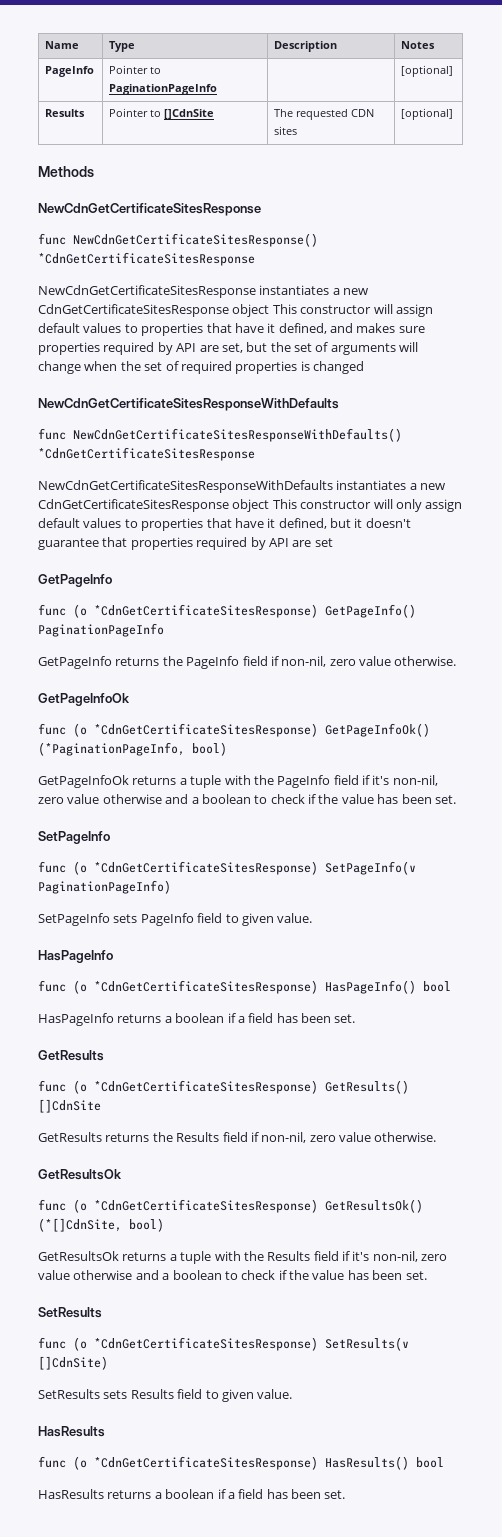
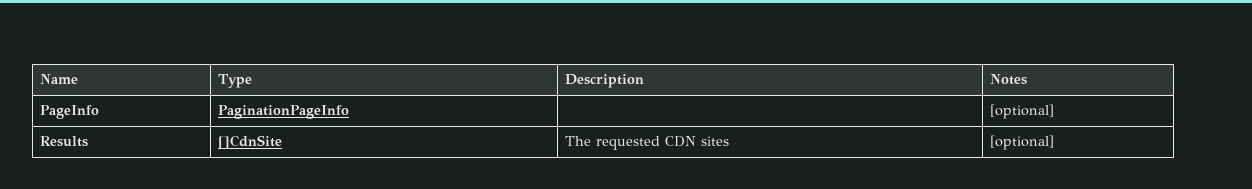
- PageInfo | Pointer to PaginationPageInfo | | [optional]
+ PageInfo | PaginationPageInfo | | [optional]
- Results | Pointer to []CdnSite | The requested CDN sites | [optional]
+ Results | []CdnSite | The requested CDN sites | [optional]
- Methods
- NewCdnGetCertificateSitesResponse
- func NewCdnGetCertificateSitesResponse() *CdnGetCertificateSitesResponse
- NewCdnGetCertificateSitesResponse instantiates a new CdnGetCertificateSitesResponse object This constructor will assign default values to properties that have it defined, and makes sure properties required by API are set, but the set of arguments will change when the set of required properties is changed
- NewCdnGetCertificateSitesResponseWithDefaults
- func NewCdnGetCertificateSitesResponseWithDefaults() *CdnGetCertificateSitesResponse
- NewCdnGetCertificateSitesResponseWithDefaults instantiates a new CdnGetCertificateSitesResponse object This constructor will only assign default values to properties that have it defined, but it doesn't guarantee that properties required by API are set
- GetPageInfo
- func (o *CdnGetCertificateSitesResponse) GetPageInfo() PaginationPageInfo
- GetPageInfo returns the PageInfo field if non-nil, zero value otherwise.
- GetPageInfoOk
- func (o *CdnGetCertificateSitesResponse) GetPageInfoOk() (*PaginationPageInfo, bool)
- GetPageInfoOk returns a tuple with the PageInfo field if it's non-nil, zero value otherwise and a boolean to check if the value has been set.
- SetPageInfo
- func (o *CdnGetCertificateSitesResponse) SetPageInfo(v PaginationPageInfo)
- SetPageInfo sets PageInfo field to given value.
- HasPageInfo
- func (o *CdnGetCertificateSitesResponse) HasPageInfo() bool
- HasPageInfo returns a boolean if a field has been set.
- GetResults
- func (o *CdnGetCertificateSitesResponse) GetResults() []CdnSite
- GetResults returns the Results field if non-nil, zero value otherwise.
- GetResultsOk
- func (o *CdnGetCertificateSitesResponse) GetResultsOk() (*[]CdnSite, bool)
- GetResultsOk returns a tuple with the Results field if it's non-nil, zero value otherwise and a boolean to check if the value has been set.
- SetResults
- func (o *CdnGetCertificateSitesResponse) SetResults(v []CdnSite)
- SetResults sets Results field to given value.
- HasResults
- func (o *CdnGetCertificateSitesResponse) HasResults() bool
- HasResults returns a boolean if a field has been set.

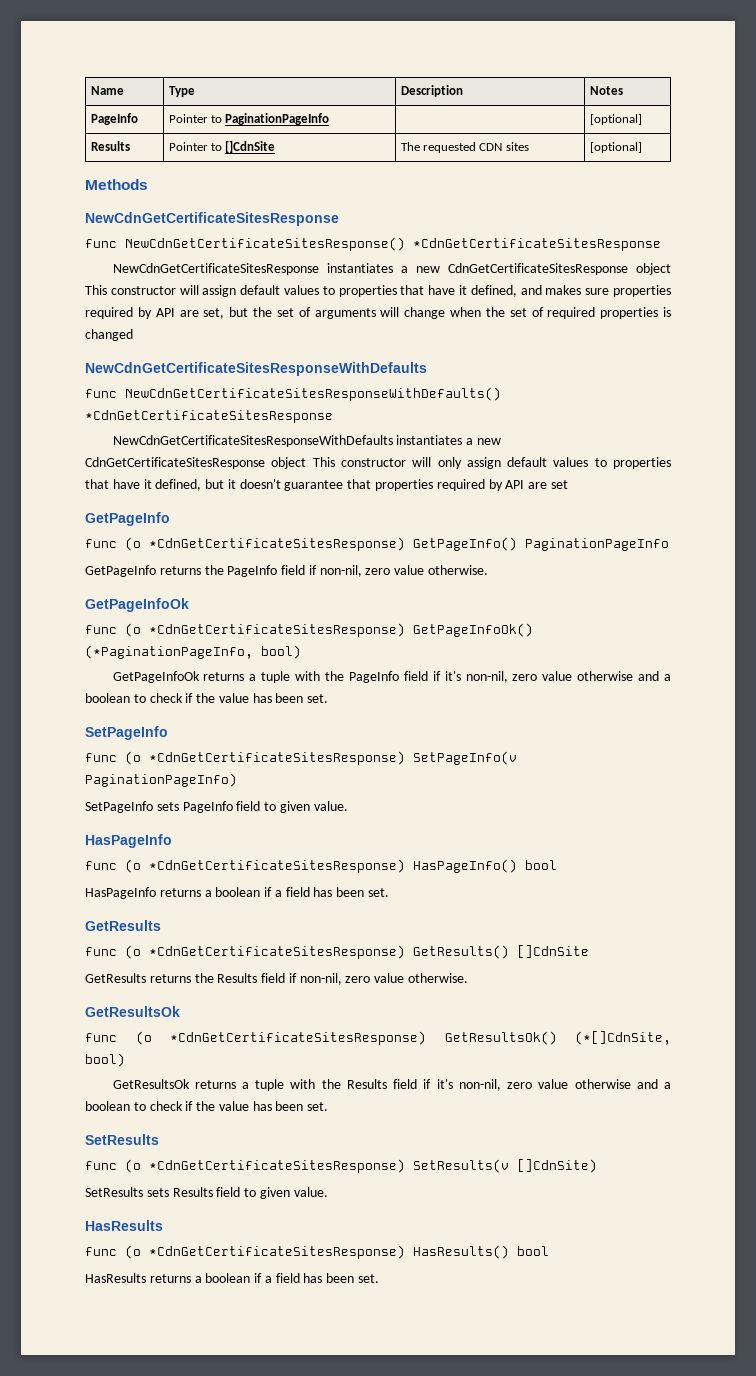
- PageInfo | PaginationPageInfo | | [optional]
+ PageInfo | Pointer to PaginationPageInfo | | [optional]
- Results | []CdnSite | The requested CDN sites | [optional]
+ Results | Pointer to []CdnSite | The requested CDN sites | [optional]
+ Methods
+ NewCdnGetCertificateSitesResponse
+ func NewCdnGetCertificateSitesResponse() *CdnGetCertificateSitesResponse
+ NewCdnGetCertificateSitesResponse instantiates a new CdnGetCertificateSitesResponse object This constructor will assign default values to properties that have it defined, and makes sure properties required by API are set, but the set of arguments will change when the set of required properties is changed
+ NewCdnGetCertificateSitesResponseWithDefaults
+ func NewCdnGetCertificateSitesResponseWithDefaults() *CdnGetCertificateSitesResponse
+ NewCdnGetCertificateSitesResponseWithDefaults instantiates a new CdnGetCertificateSitesResponse object This constructor will only assign default values to properties that have it defined, but it doesn't guarantee that properties required by API are set
+ GetPageInfo
+ func (o *CdnGetCertificateSitesResponse) GetPageInfo() PaginationPageInfo
+ GetPageInfo returns the PageInfo field if non-nil, zero value otherwise.
+ GetPageInfoOk
+ func (o *CdnGetCertificateSitesResponse) GetPageInfoOk() (*PaginationPageInfo, bool)
+ GetPageInfoOk returns a tuple with the PageInfo field if it's non-nil, zero value otherwise and a boolean to check if the value has been set.
+ SetPageInfo
+ func (o *CdnGetCertificateSitesResponse) SetPageInfo(v PaginationPageInfo)
+ SetPageInfo sets PageInfo field to given value.
+ HasPageInfo
+ func (o *CdnGetCertificateSitesResponse) HasPageInfo() bool
+ HasPageInfo returns a boolean if a field has been set.
+ GetResults
+ func (o *CdnGetCertificateSitesResponse) GetResults() []CdnSite
+ GetResults returns the Results field if non-nil, zero value otherwise.
+ GetResultsOk
+ func (o *CdnGetCertificateSitesResponse) GetResultsOk() (*[]CdnSite, bool)
+ GetResultsOk returns a tuple with the Results field if it's non-nil, zero value otherwise and a boolean to check if the value has been set.
+ SetResults
+ func (o *CdnGetCertificateSitesResponse) SetResults(v []CdnSite)
+ SetResults sets Results field to given value.
+ HasResults
+ func (o *CdnGetCertificateSitesResponse) HasResults() bool
+ HasResults returns a boolean if a field has been set.

